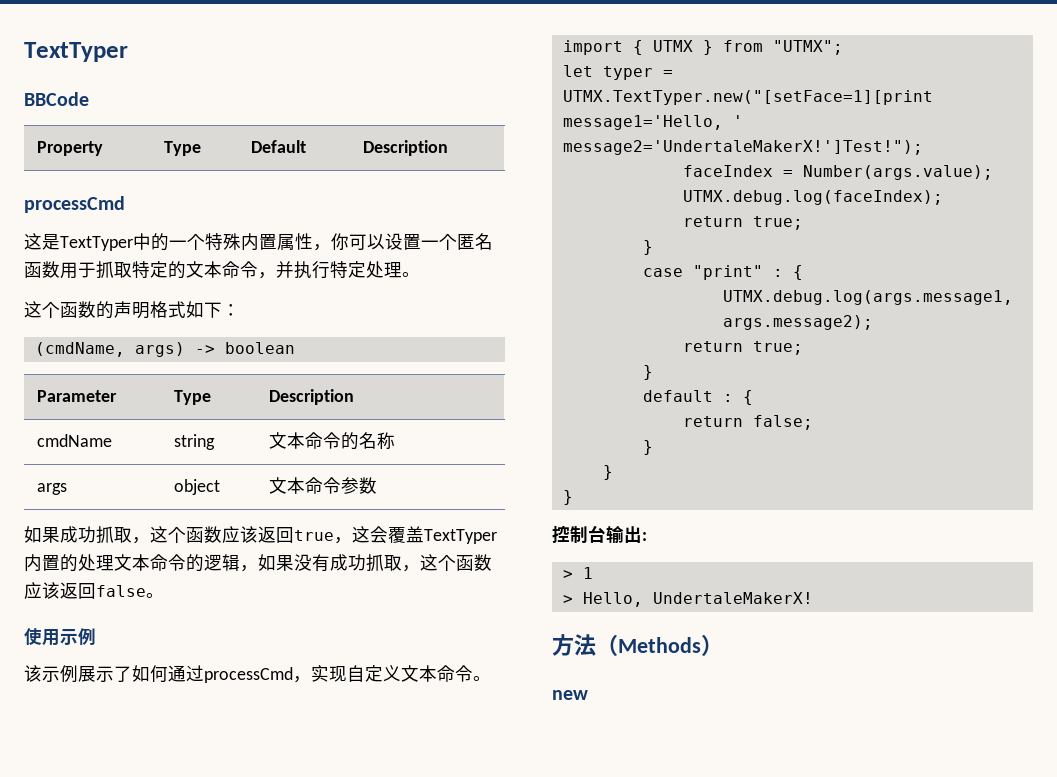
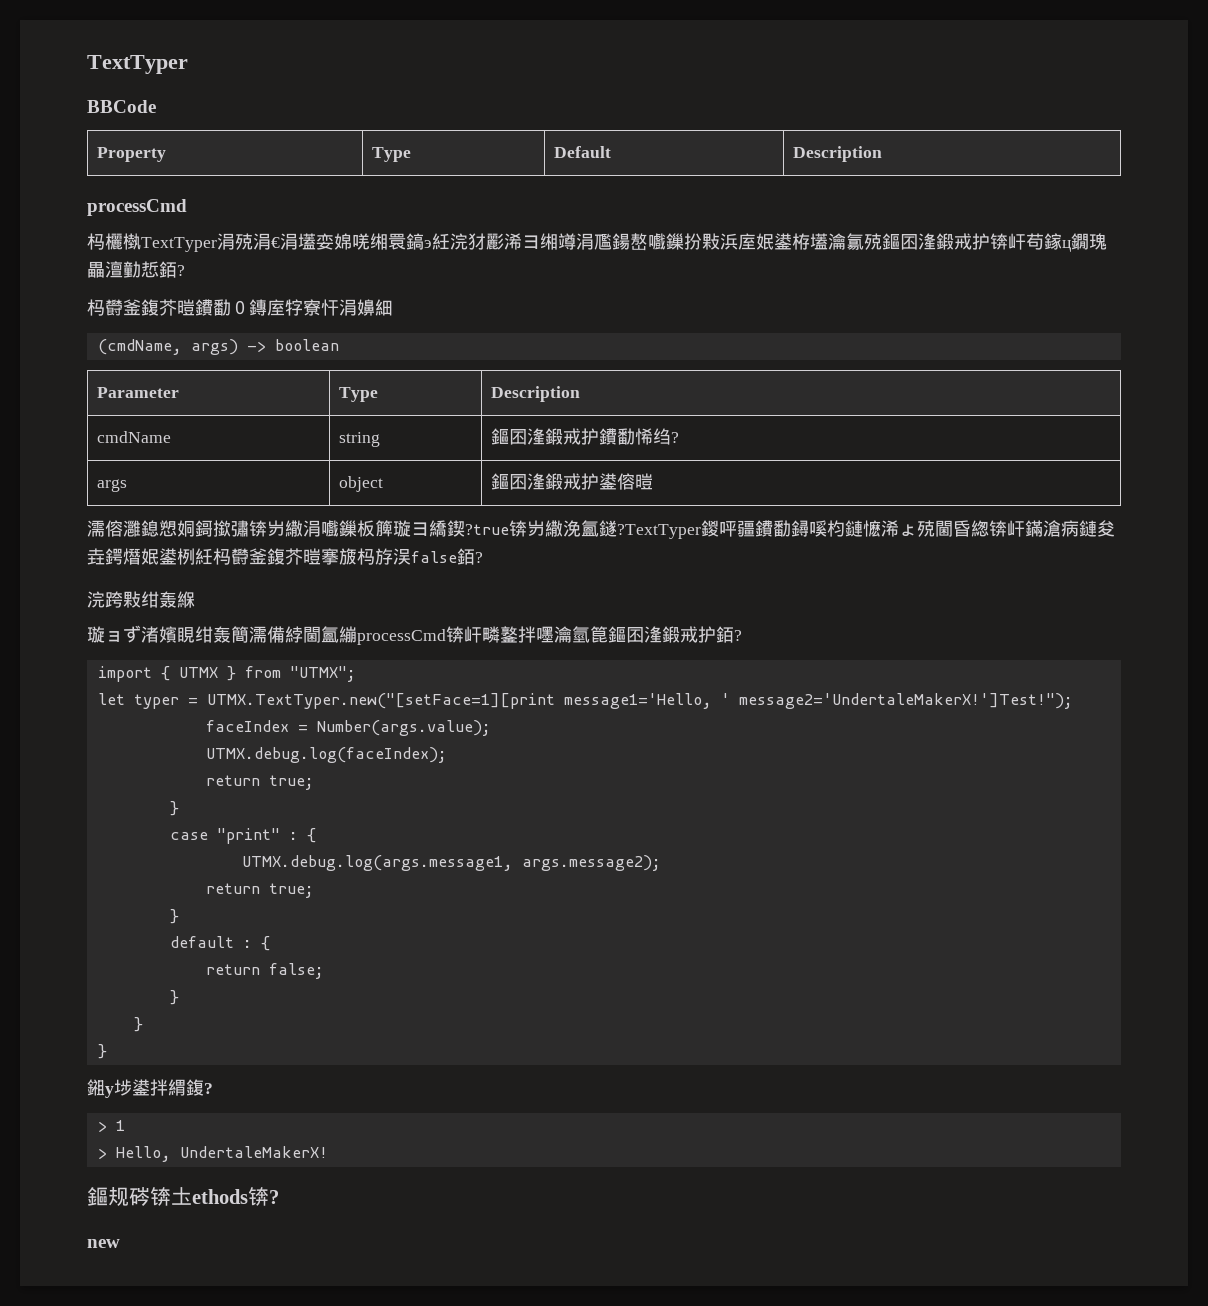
- 这是TextTyper中的一个特殊内置属性，你可以设置一个匿名函数用于抓取特定的文本命令，并执行特定处理。
- 这个函数的声明格式如下：
+ 杩欐槸TextTyper涓殑涓€涓壒娈婂唴缃睘鎬э紝浣犲彲浠ヨ缃竴涓尶鍚嶅嚱鏁扮敤浜庢姄鍙栫壒瀹氱殑鏂囨湰鍛戒护锛屽苟鎵ц鐗瑰畾澶勭悊銆?
+ 杩欎釜鍑芥暟鐨勫０鏄庢牸寮忓涓嬶細
- cmdName | string | 文本命令的名称
- args | object | 文本命令参数
- 如果成功抓取，这个函数应该返回true，这会覆盖TextTyper内置的处理文本命令的逻辑，如果没有成功抓取，这个函数应该返回false。
- 使用示例
- 该示例展示了如何通过processCmd，实现自定义文本命令。
+ cmdName | string | 鏂囨湰鍛戒护鐨勫悕绉?
+ args | object | 鏂囨湰鍛戒护鍙傛暟
+ 濡傛灉鎴愬姛鎶撳彇锛岃繖涓嚱鏁板簲璇ヨ繑鍥?true锛岃繖浼氳鐩?TextTyper鍐呯疆鐨勫鐞嗘枃鏈懡浠ょ殑閫昏緫锛屽鏋滄病鏈夋垚鍔熸姄鍙栵紝杩欎釜鍑芥暟搴旇杩斿洖false銆?
+ 浣跨敤绀轰緥
+ 璇ョず渚嬪睍绀轰簡濡備綍閫氳繃processCmd锛屽疄鐜拌嚜瀹氫箟鏂囨湰鍛戒护銆?
- 控制台输出:
+ 鎺у埗鍙拌緭鍑?
- 方法（Methods）
+ 鏂规硶锛圡ethods锛?

